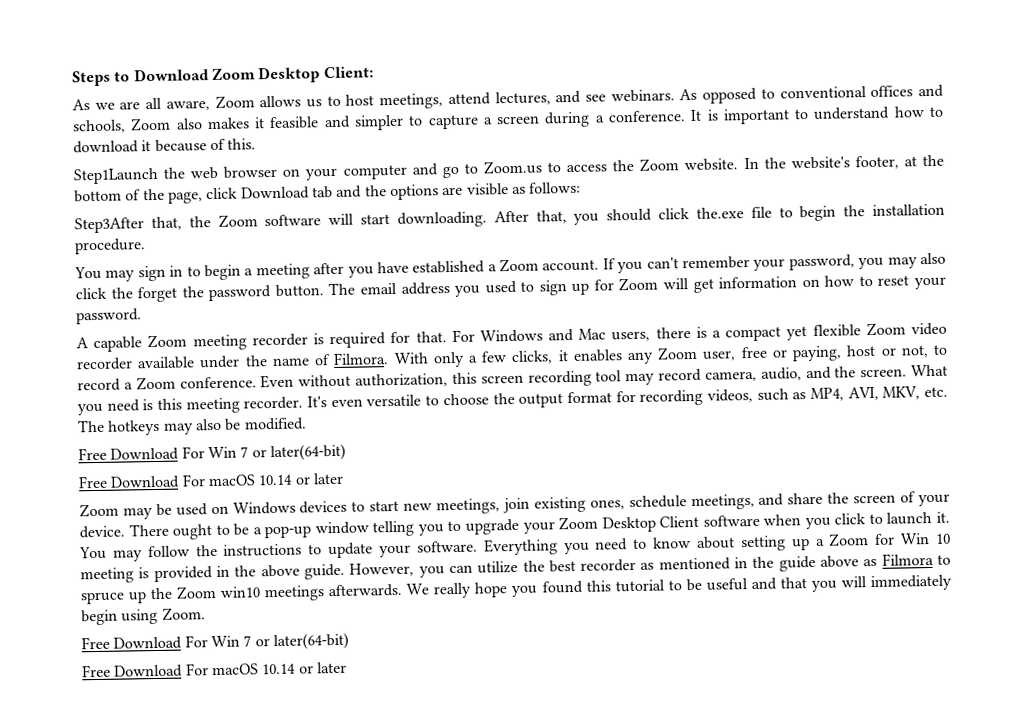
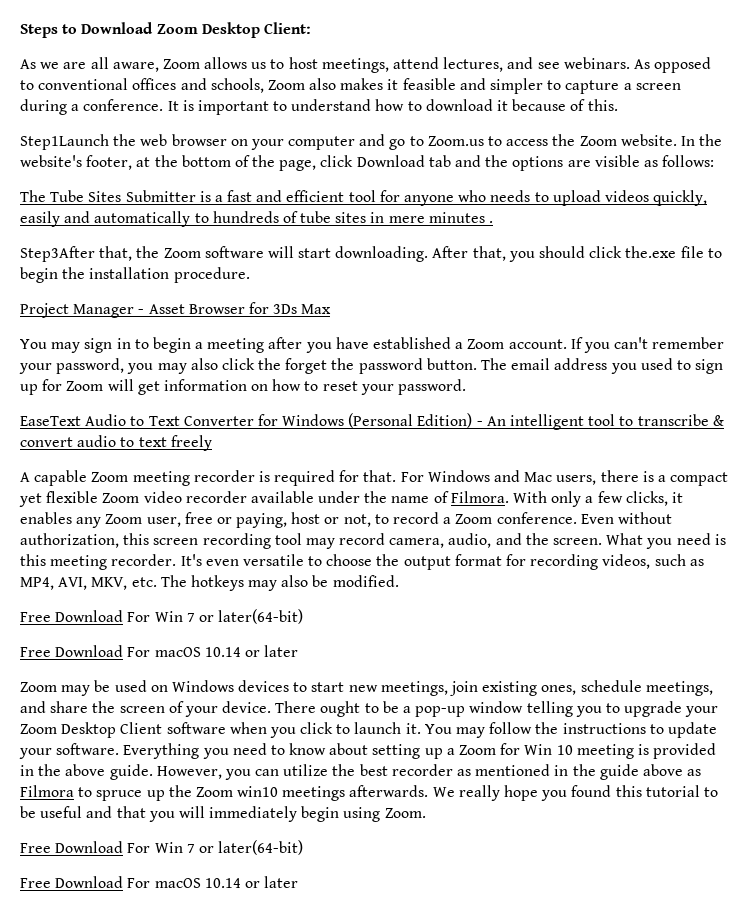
+ The Tube Sites Submitter is a fast and efficient tool for anyone who needs to upload videos quickly, easily and automatically to hundreds of tube sites in mere minutes .
+ Project Manager - Asset Browser for 3Ds Max
+ EaseText Audio to Text Converter for Windows (Personal Edition) - An intelligent tool to transcribe & convert audio to text freely

